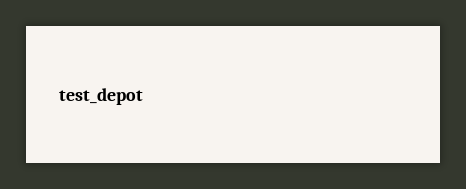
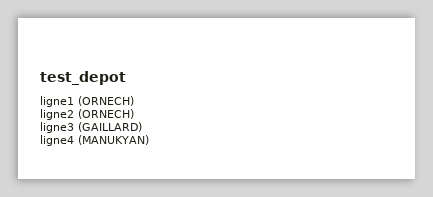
+ ligne1 (ORNECH)
+ ligne2 (ORNECH)
+ ligne3 (GAILLARD)
+ ligne4 (MANUKYAN)

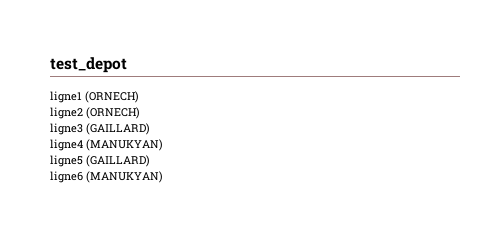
+ ligne5 (GAILLARD)
+ ligne6 (MANUKYAN)

